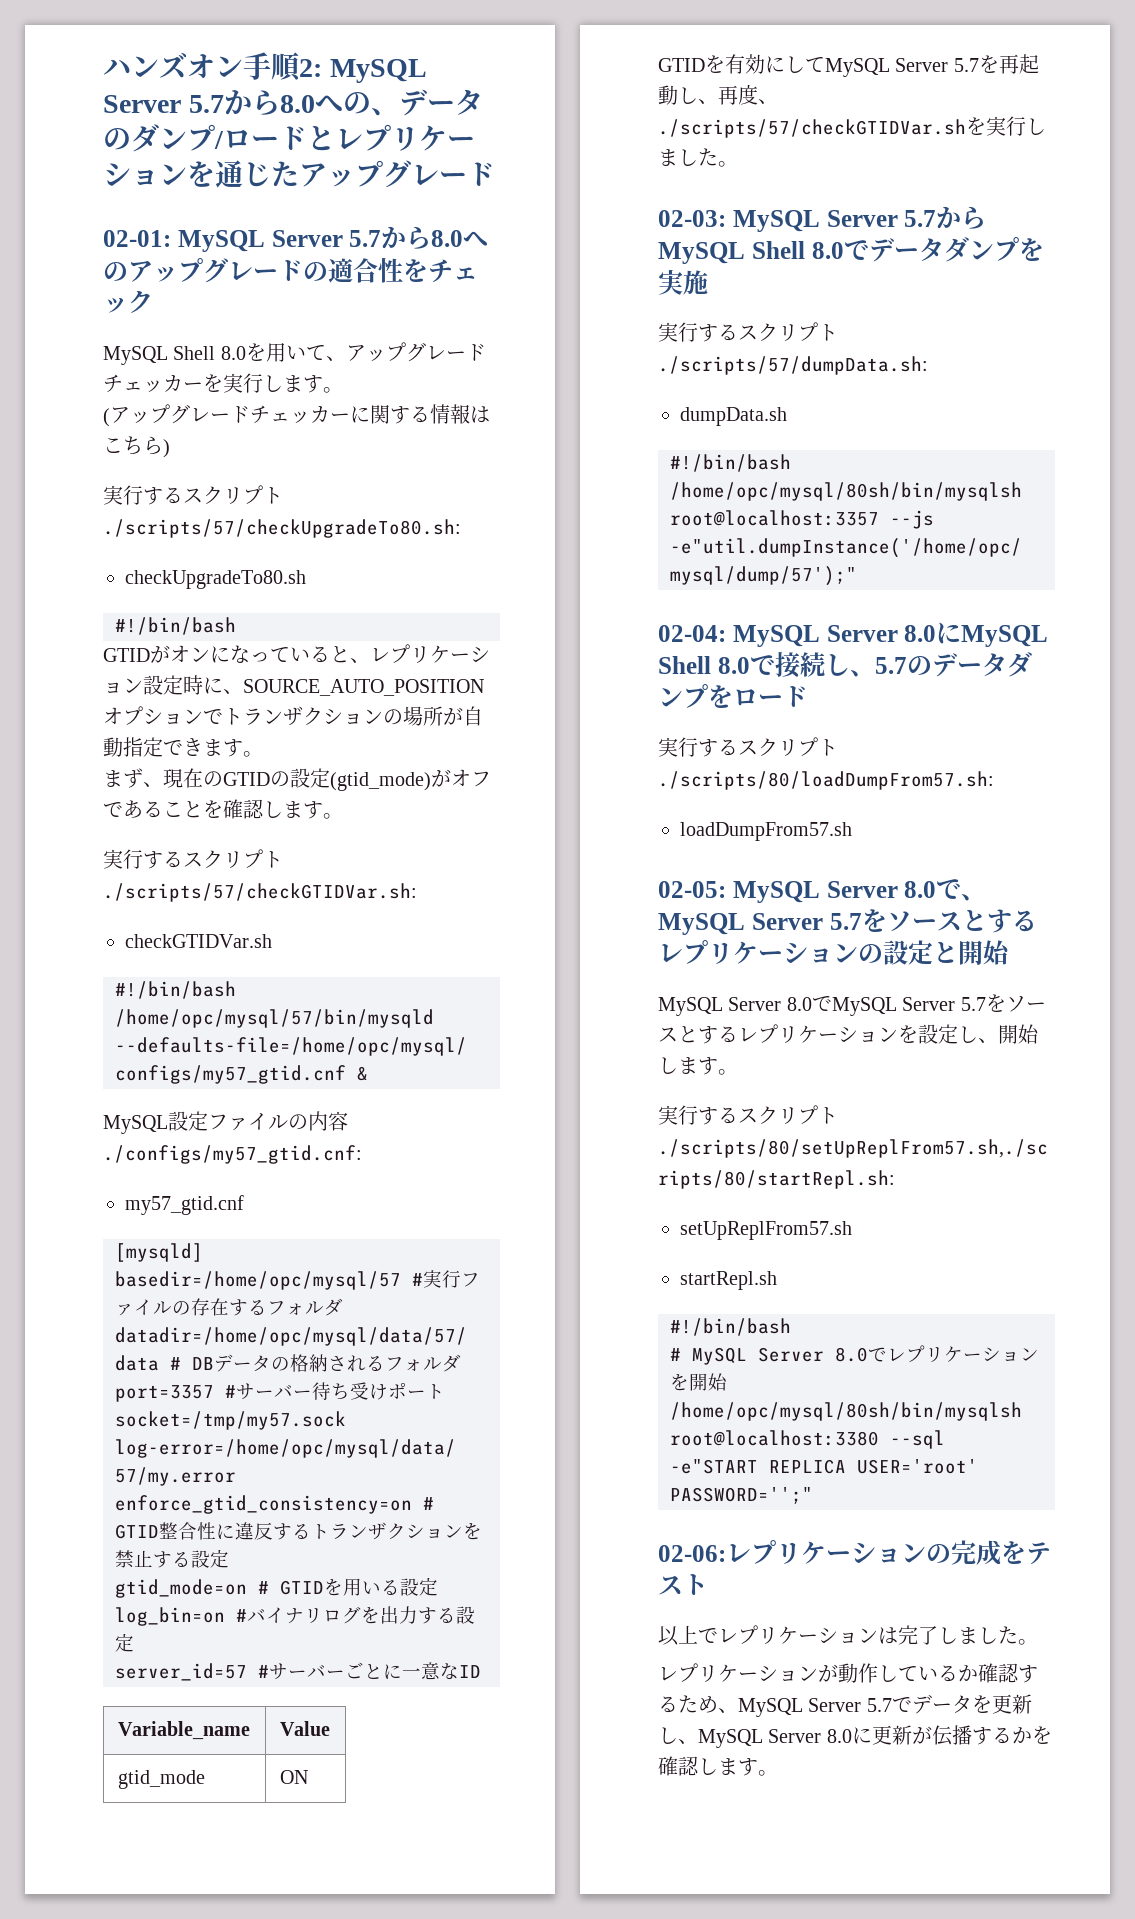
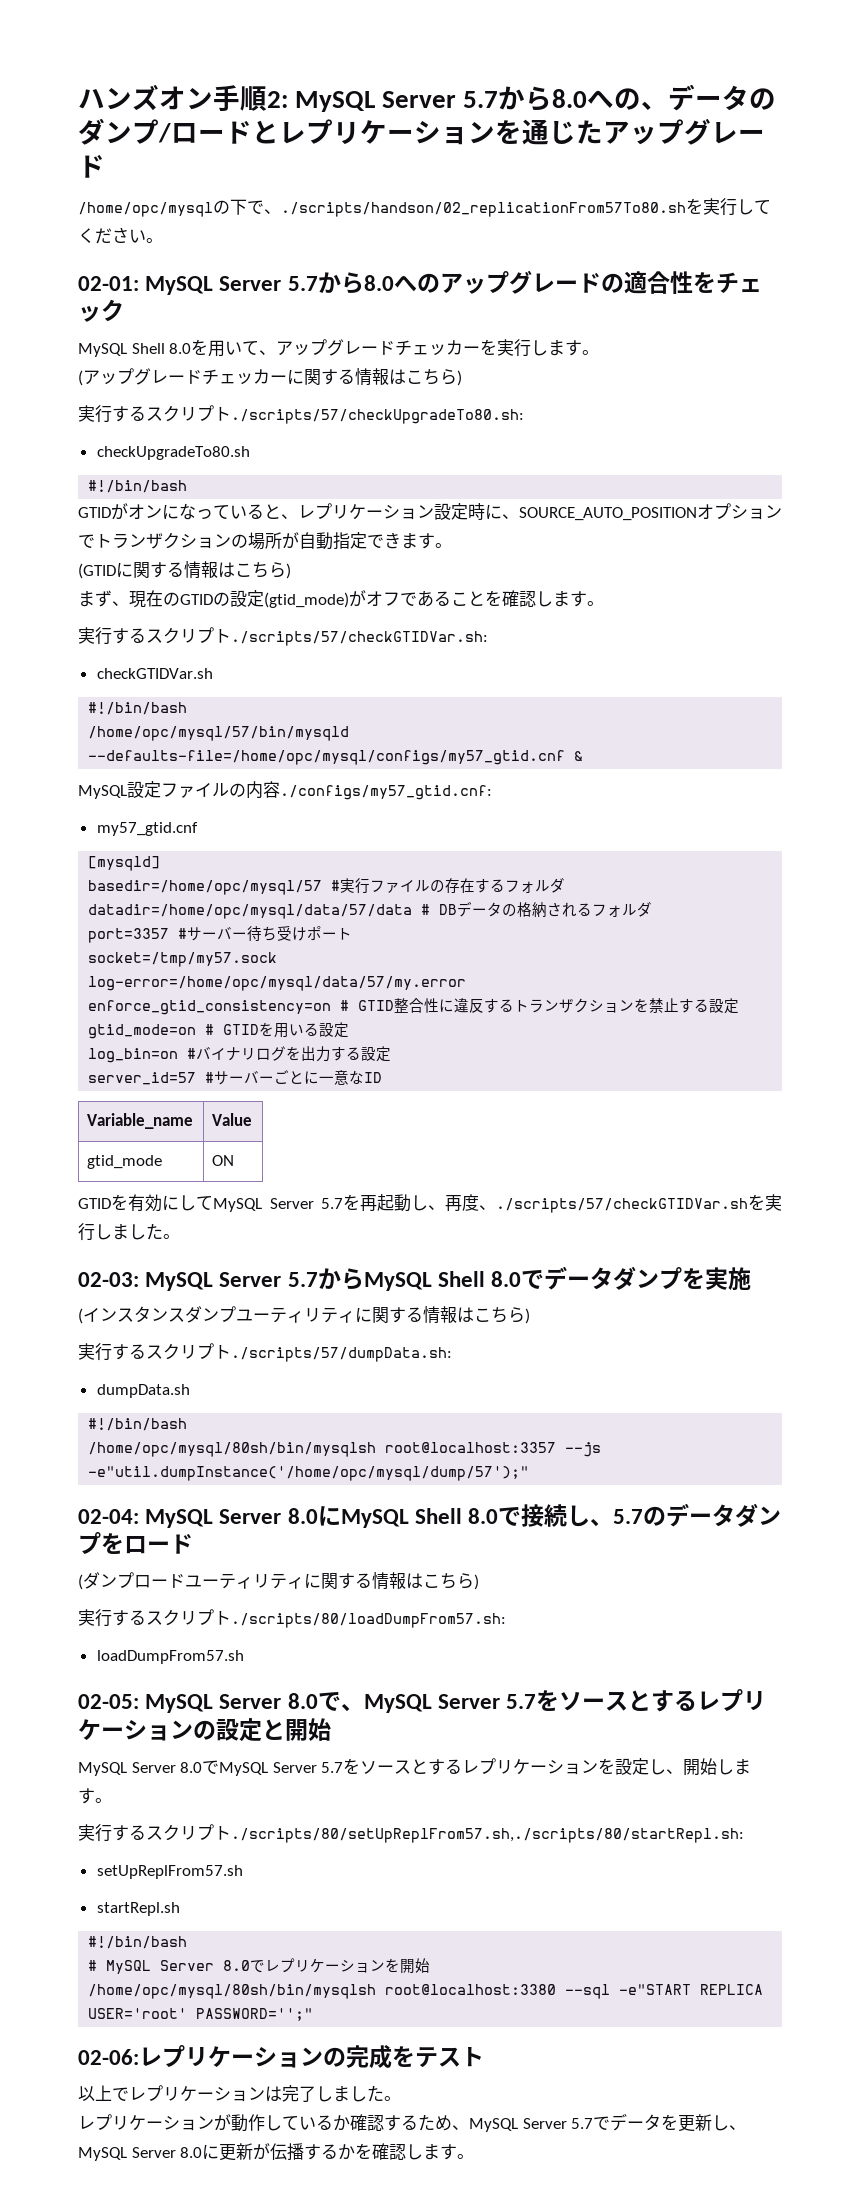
+ /home/opc/mysqlの下で、./scripts/handson/02_replicationFrom57To80.shを実行してください。
+ (GTIDに関する情報はこちら)
+ (インスタンスダンプユーティリティに関する情報はこちら)
+ (ダンプロードユーティリティに関する情報はこちら)

